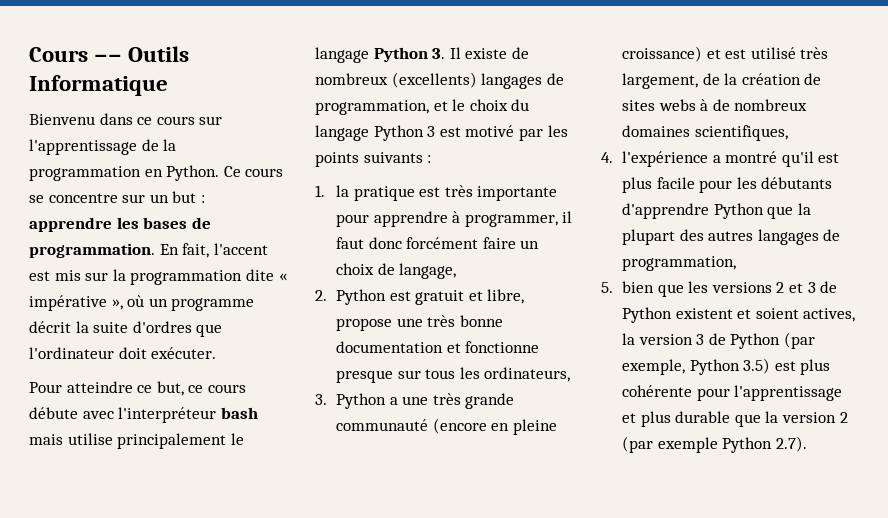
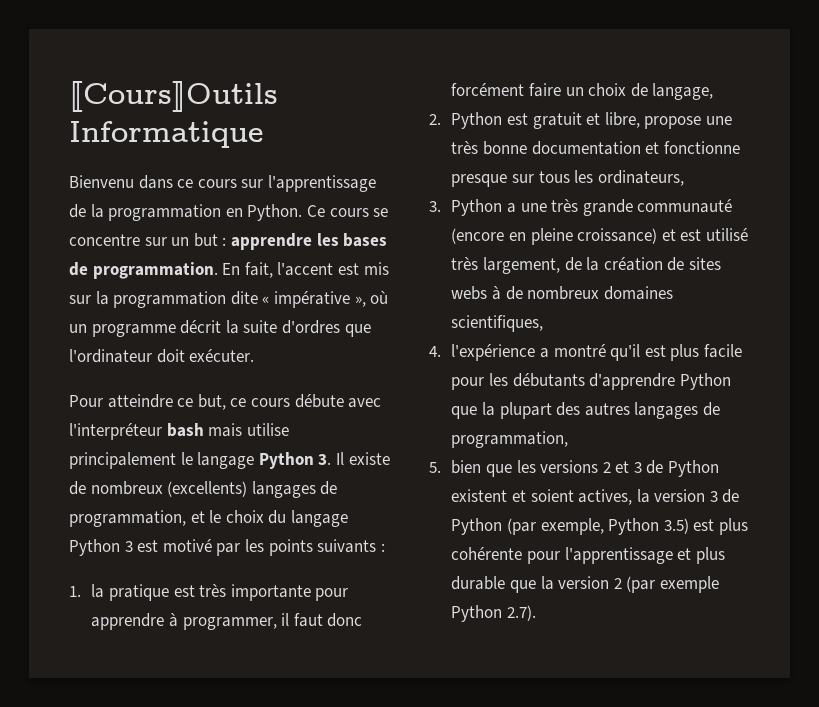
- Cours −− Outils Informatique
+ 〚Cours〛Outils Informatique

